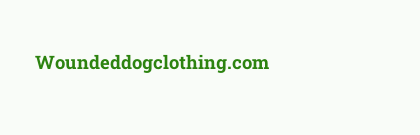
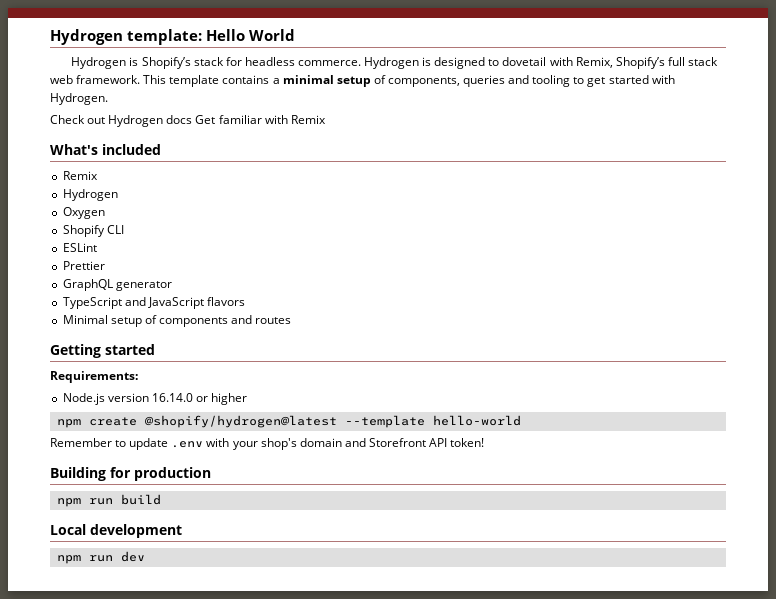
- Woundeddogclothing.com
+ Hydrogen template: Hello World
+ Hydrogen is Shopify’s stack for headless commerce. Hydrogen is designed to dovetail with Remix, Shopify’s full stack web framework. This template contains a minimal setup of components, queries and tooling to get started with Hydrogen.
+ Check out Hydrogen docs Get familiar with Remix
+ What's included
+ Remix
+ Hydrogen
+ Oxygen
+ Shopify CLI
+ ESLint
+ Prettier
+ GraphQL generator
+ TypeScript and JavaScript flavors
+ Minimal setup of components and routes
+ Getting started
+ Requirements:
+ Node.js version 16.14.0 or higher
+ npm create @shopify/hydrogen@latest --template hello-world
+ Remember to update .env with your shop's domain and Storefront API token!
+ Building for production
+ npm run build
+ Local development
+ npm run dev

